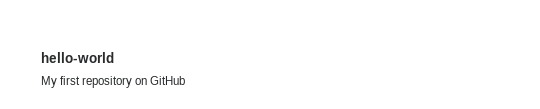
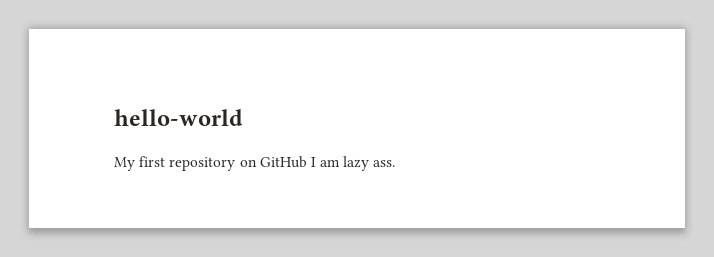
- My first repository on GitHub
+ My first repository on GitHub I am lazy ass.

